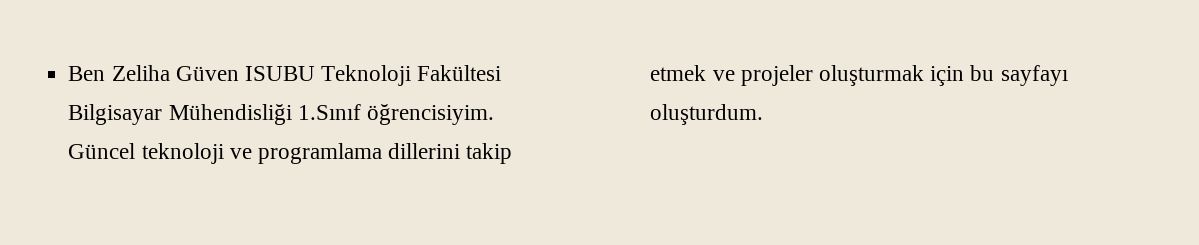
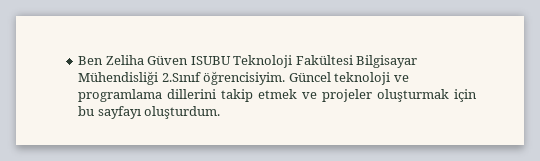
- Ben Zeliha Güven ISUBU Teknoloji Fakültesi Bilgisayar Mühendisliği 1.Sınıf öğrencisiyim.
+ Ben Zeliha Güven ISUBU Teknoloji Fakültesi Bilgisayar Mühendisliği 2.Sınıf öğrencisiyim.

